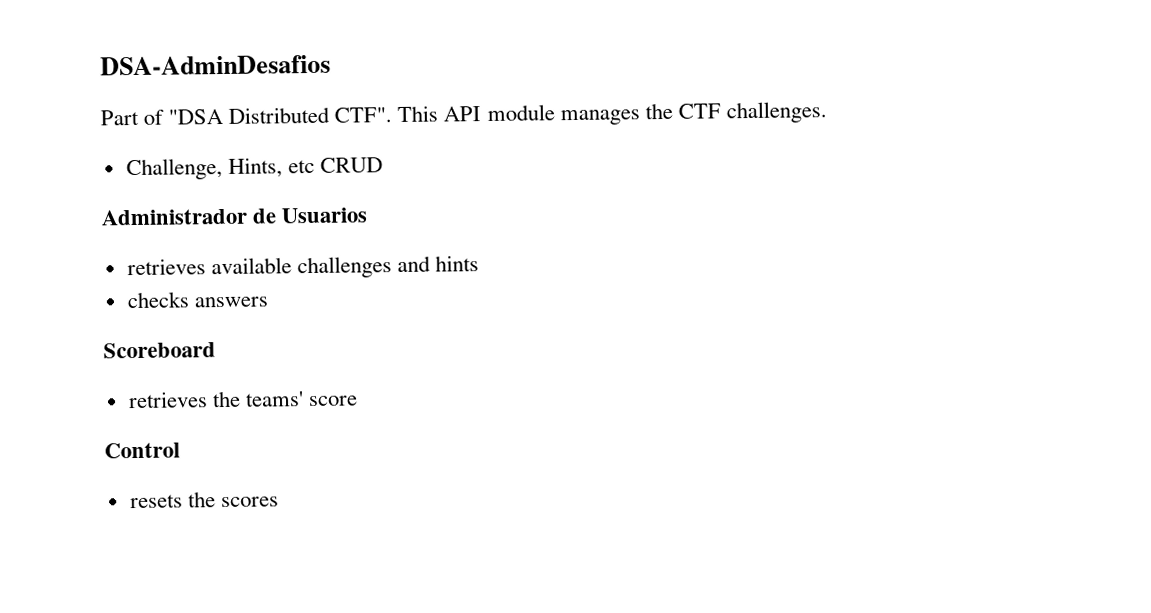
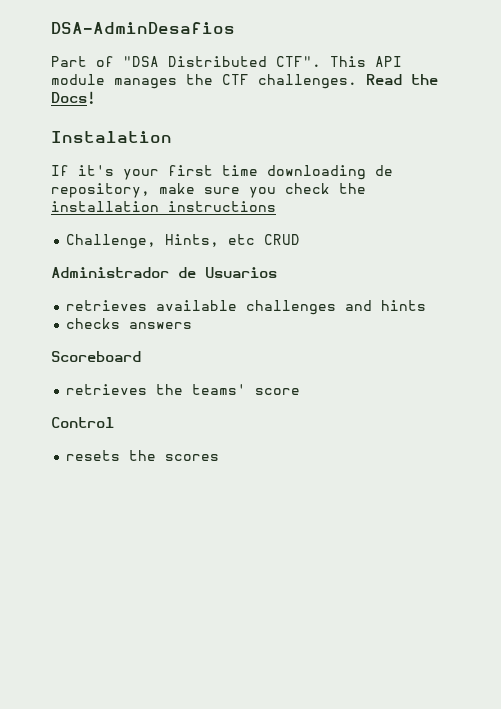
+ Read the Docs!
+ Instalation
+ If it's your first time downloading de repository, make sure you check the installation instructions

